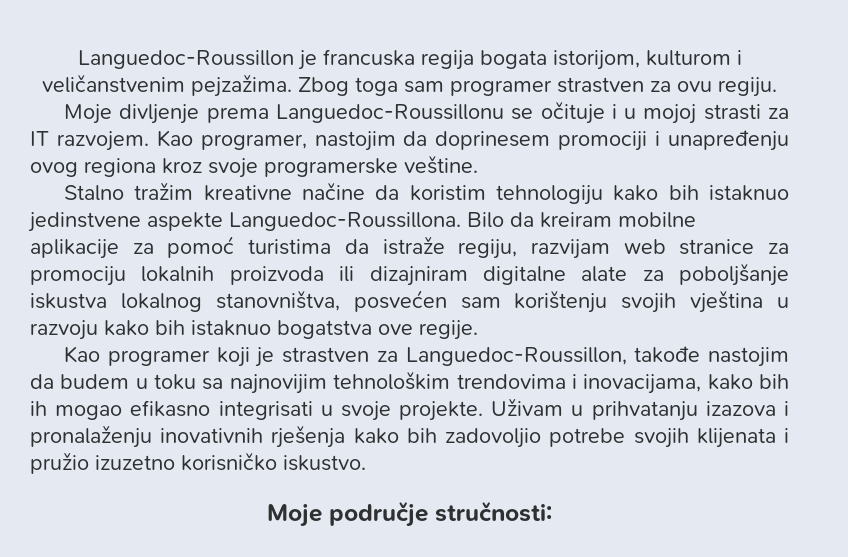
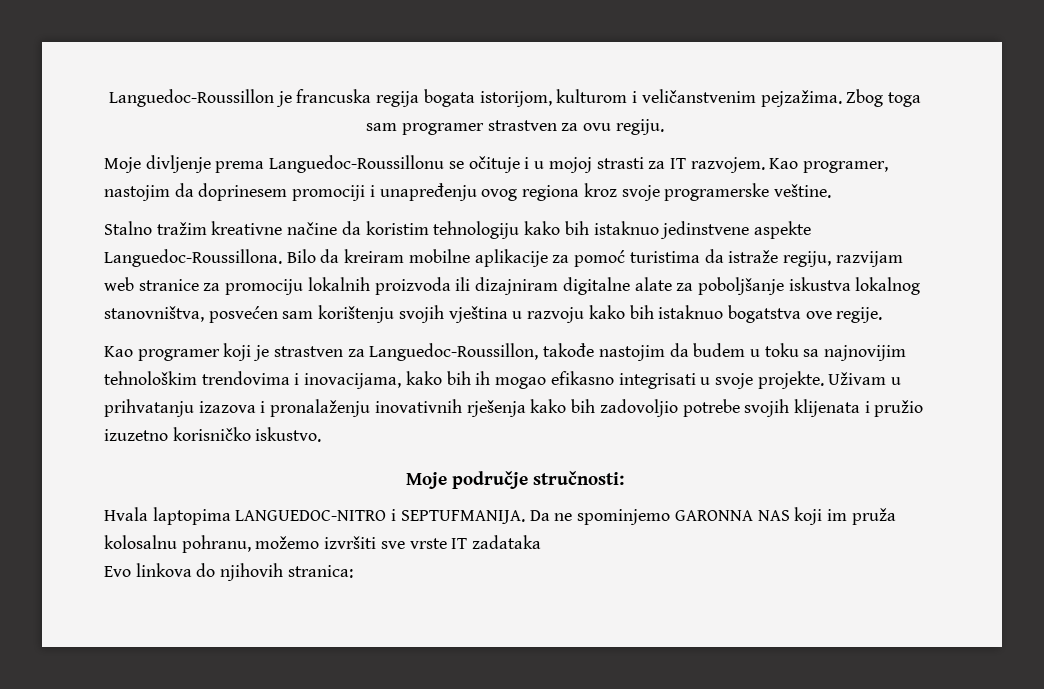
+ Hvala laptopima LANGUEDOC-NITRO i SEPTUFMANIJA. Da ne spominjemo GARONNA NAS koji im pruža kolosalnu pohranu, možemo izvršiti sve vrste IT zadataka
+ Evo linkova do njihovih stranica:

